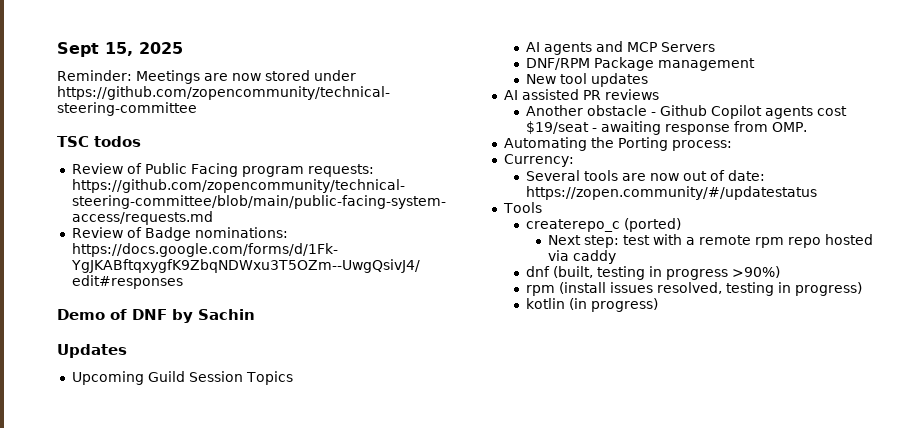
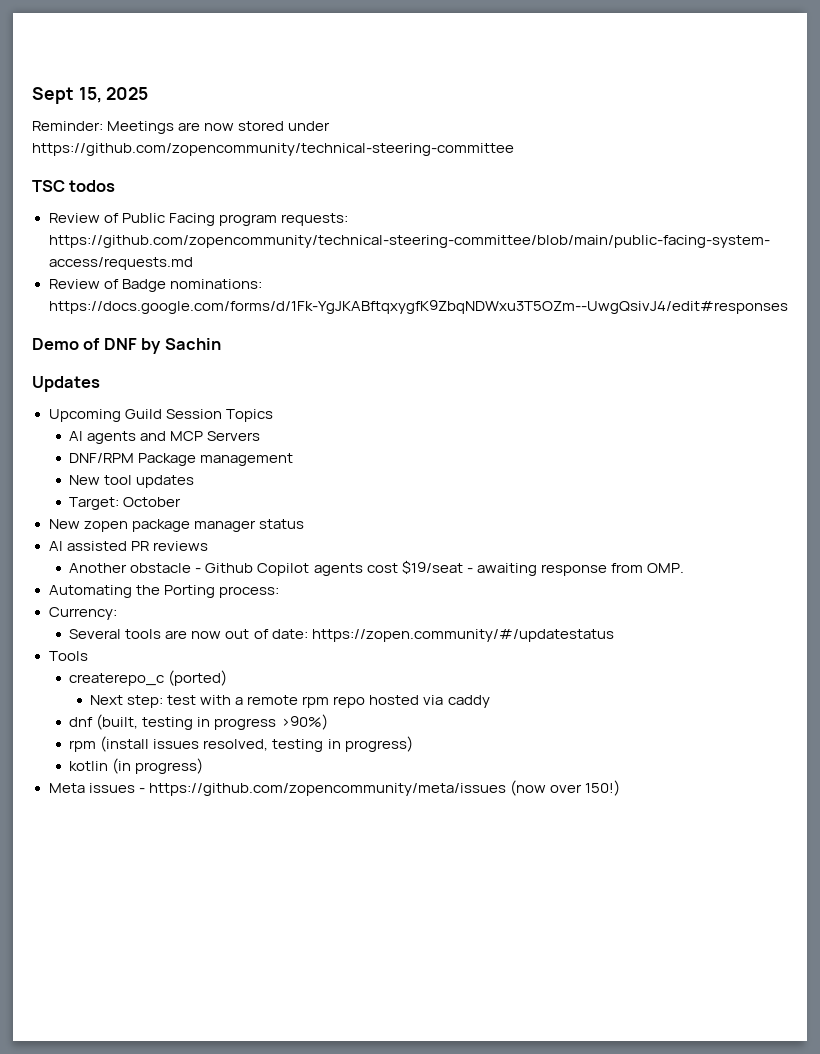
+ Target: October
+ New zopen package manager status
+ Meta issues - https://github.com/zopencommunity/meta/issues (now over 150!)

